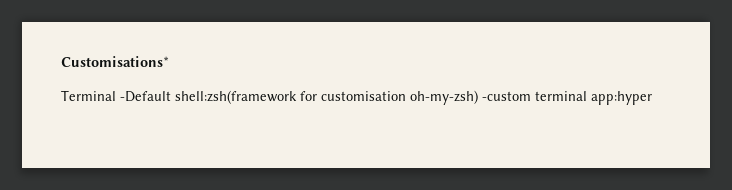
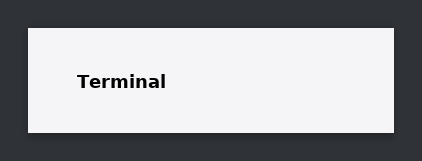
- Customisations*
- Terminal -Default shell:zsh(framework for customisation oh-my-zsh) -custom terminal app:hyper
+ Terminal

